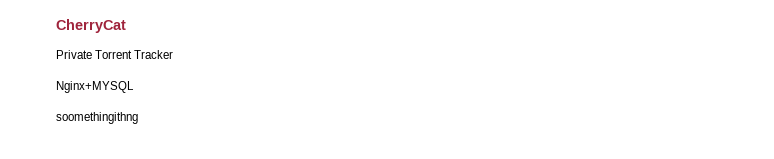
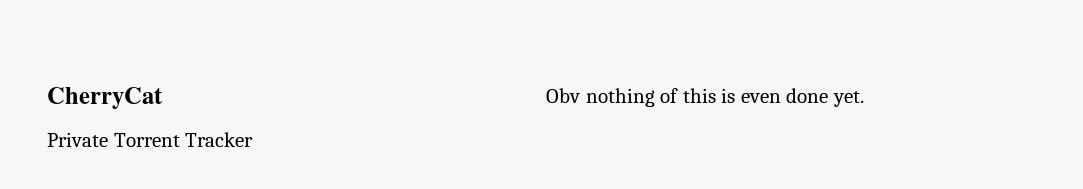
- Nginx+MYSQL
- soomethingithng
+ Obv nothing of this is even done yet.

